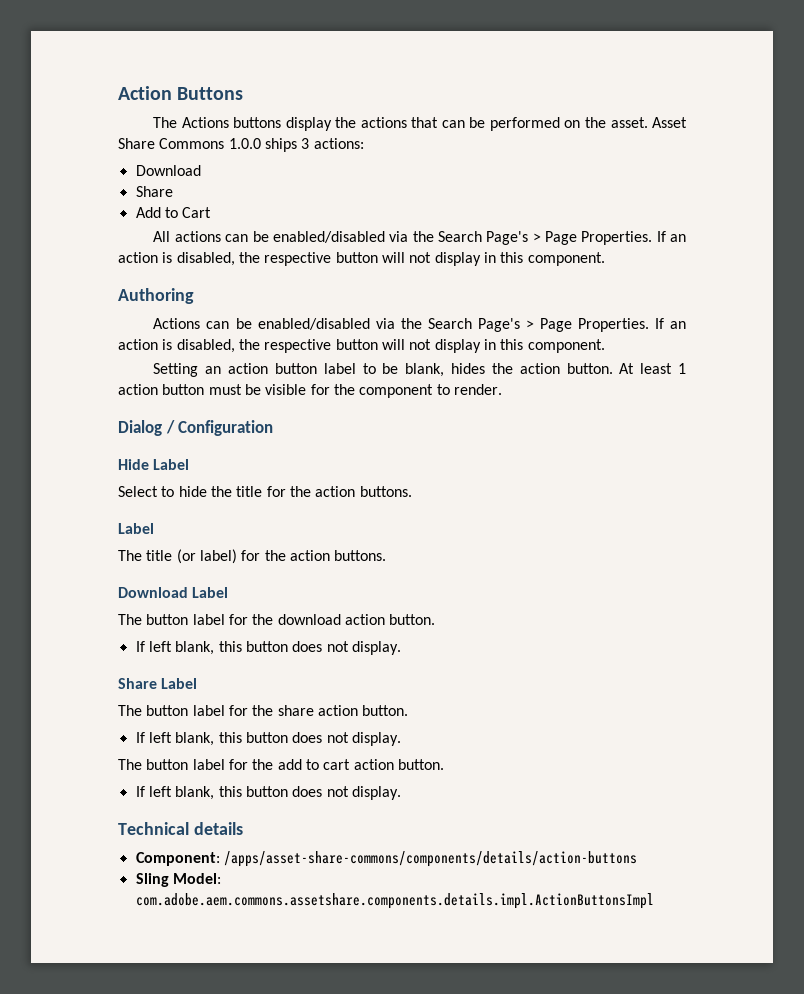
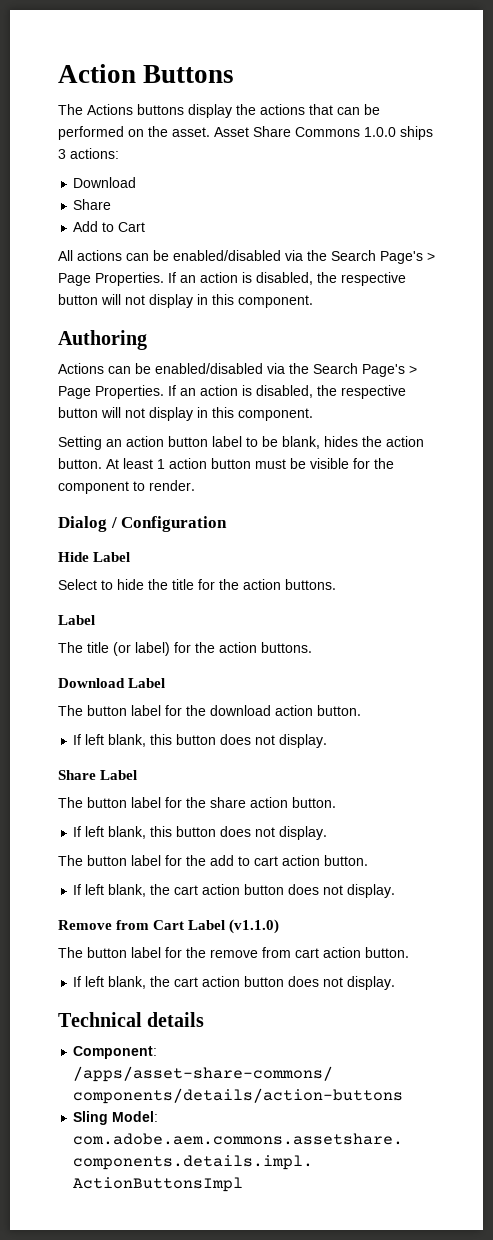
  The button label for the add to cart action button.
- If left blank, this button does not display.
+ If left blank, the cart action button does not display.
+ Remove from Cart Label (v1.1.0)
+ The button label for the remove from cart action button.
+ If left blank, the cart action button does not display.

